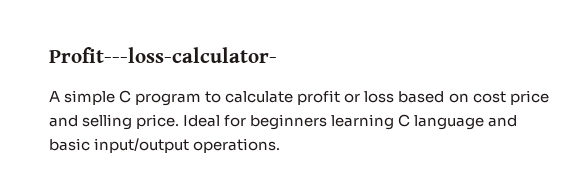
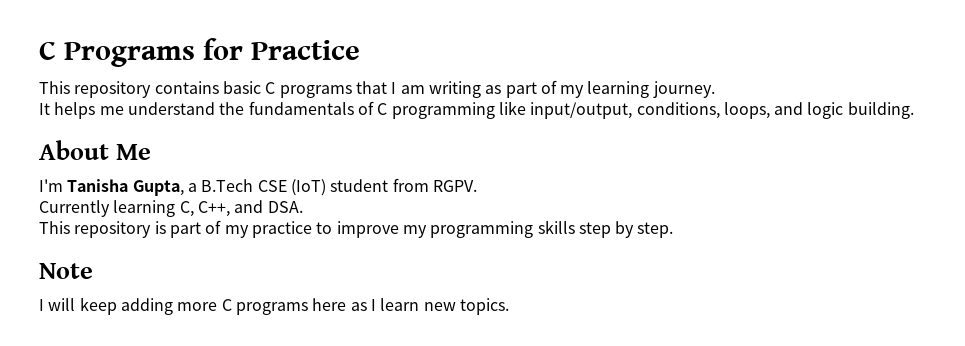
- Profit---loss-calculator-
- A simple C program to calculate profit or loss based on cost price and selling price. Ideal for beginners learning C language and basic input/output operations.
+ C Programs for Practice
+ This repository contains basic C programs that I am writing as part of my learning journey.
+ It helps me understand the fundamentals of C programming like input/output, conditions, loops, and logic building.
+ About Me
+ I'm Tanisha Gupta, a B.Tech CSE (IoT) student from RGPV.
+ Currently learning C, C++, and DSA.
+ This repository is part of my practice to improve my programming skills step by step.
+ Note
+ I will keep adding more C programs here as I learn new topics.

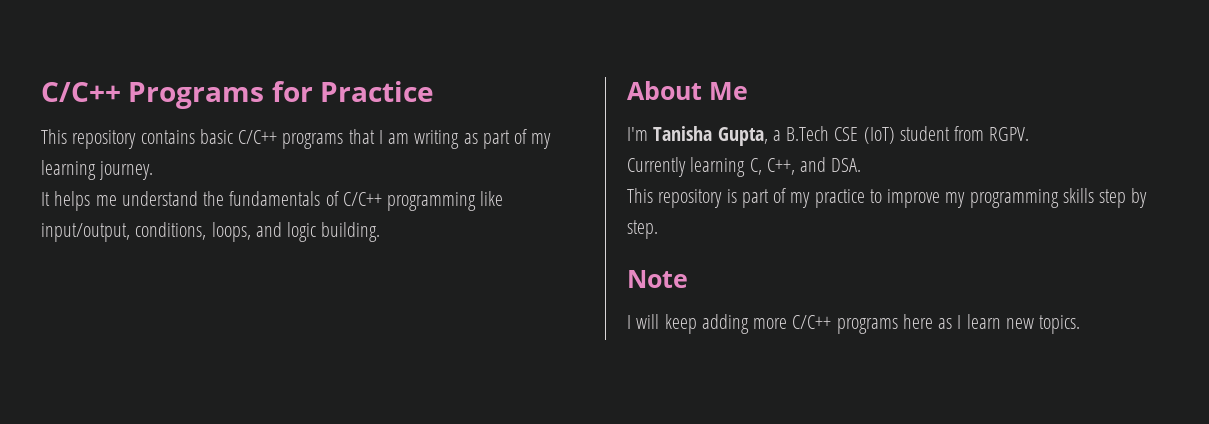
- C Programs for Practice
+ C/C++ Programs for Practice
- This repository contains basic C programs that I am writing as part of my learning journey.
+ This repository contains basic C/C++ programs that I am writing as part of my learning journey.
- It helps me understand the fundamentals of C programming like input/output, conditions, loops, and logic building.
+ It helps me understand the fundamentals of C/C++ programming like input/output, conditions, loops, and logic building.
- I will keep adding more C programs here as I learn new topics.
+ I will keep adding more C/C++ programs here as I learn new topics.

